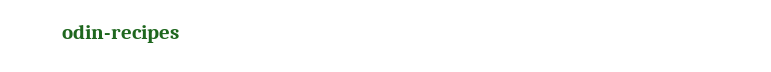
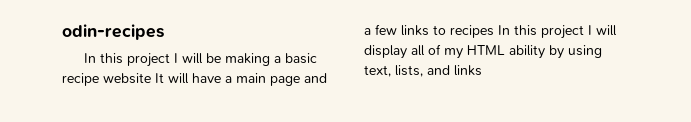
+ In this project I will be making a basic recipe website It will have a main page and a few links to recipes In this project I will display all of my HTML ability by using text, lists, and links

